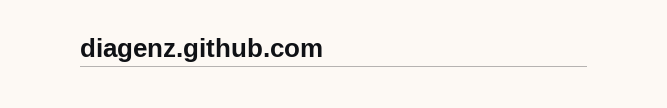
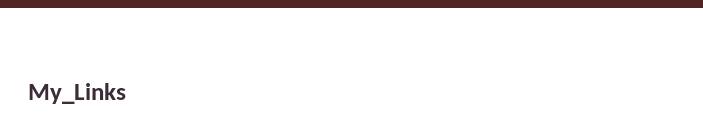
- diagenz.github.com
+ My_Links

